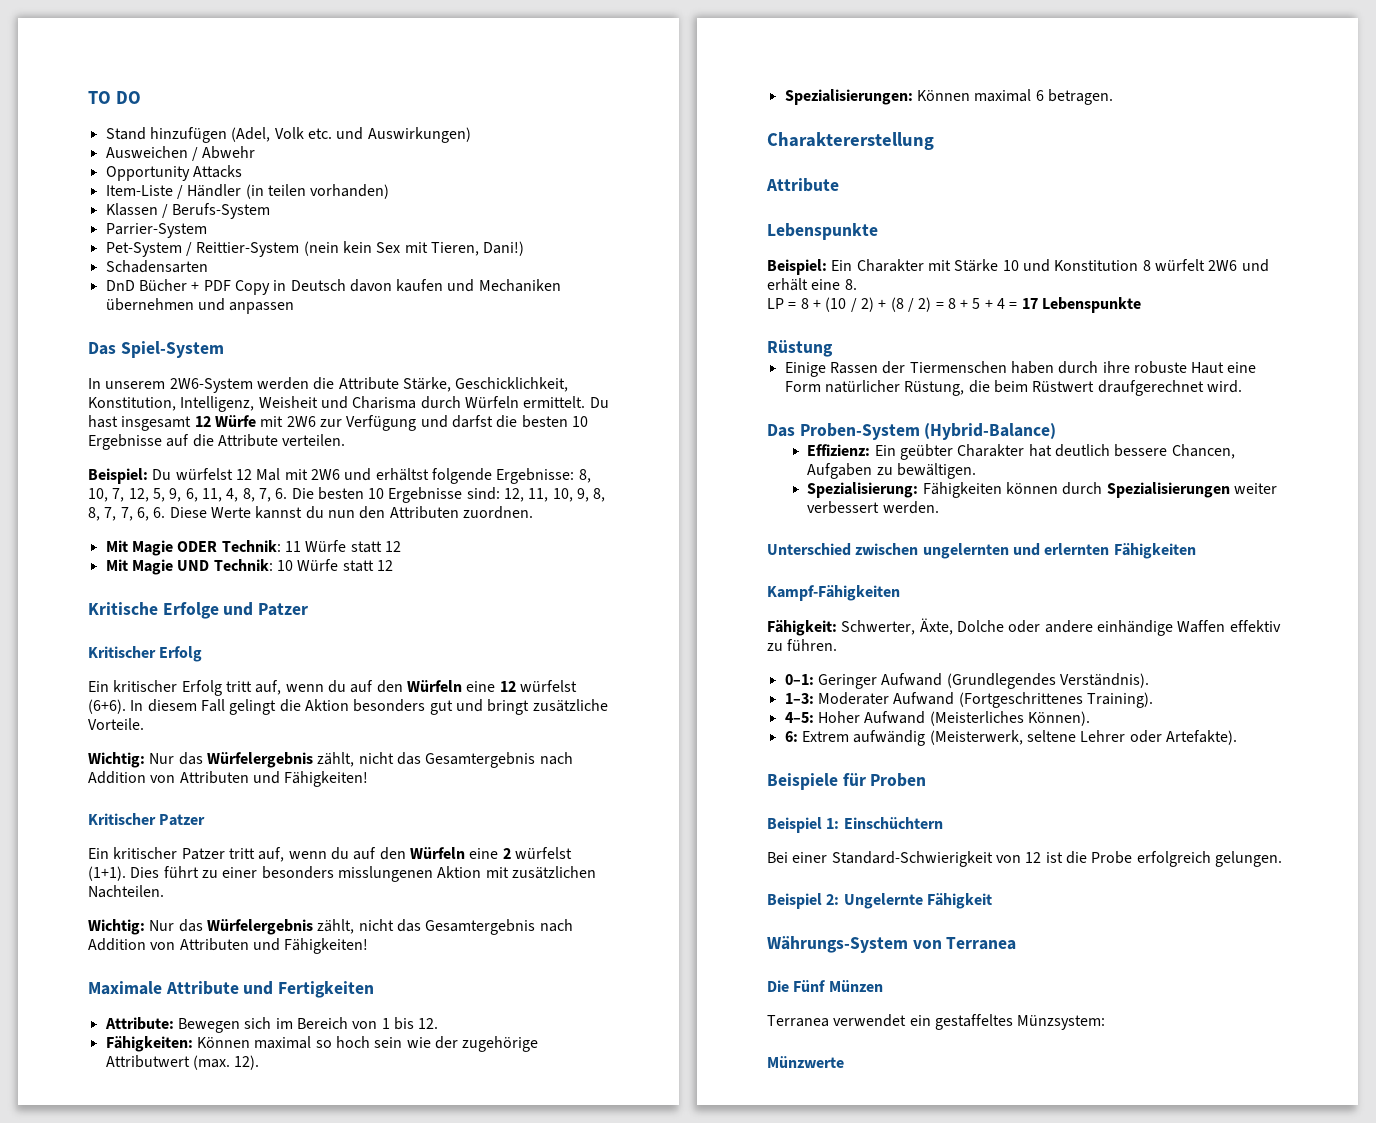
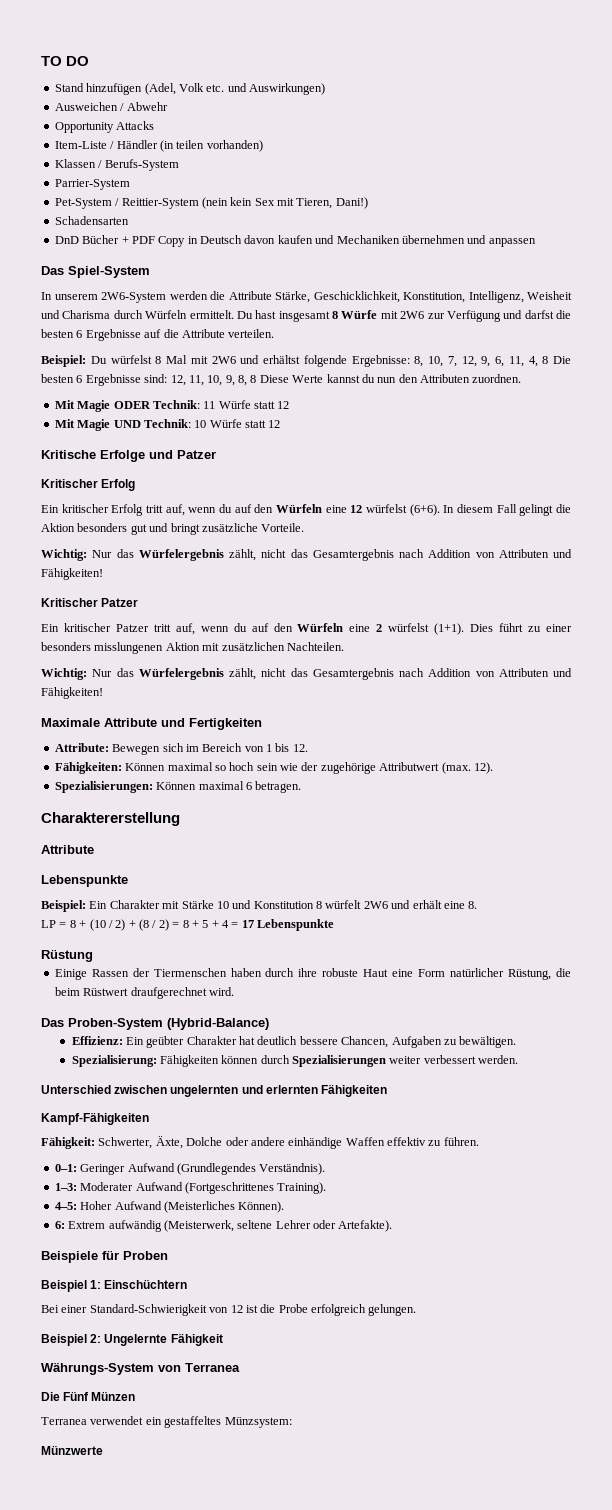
- Du hast insgesamt 12 Würfe mit 2W6 zur Verfügung und darfst die besten 10 Ergebnisse auf die Attribute verteilen.
+ Du hast insgesamt 8 Würfe mit 2W6 zur Verfügung und darfst die besten 6 Ergebnisse auf die Attribute verteilen.
- Beispiel: Du würfelst 12 Mal mit 2W6 und erhältst folgende Ergebnisse: 8, 10, 7, 12, 5, 9, 6, 11, 4, 8, 7, 6. Die besten 10 Ergebnisse sind: 12, 11, 10, 9, 8, 8, 7, 7, 6, 6. Diese Werte kannst du nun den Attributen zuordnen.
+ Beispiel: Du würfelst 8 Mal mit 2W6 und erhältst folgende Ergebnisse: 8, 10, 7, 12, 9, 6, 11, 4, 8 Die besten 6 Ergebnisse sind: 12, 11, 10, 9, 8, 8 Diese Werte kannst du nun den Attributen zuordnen.

